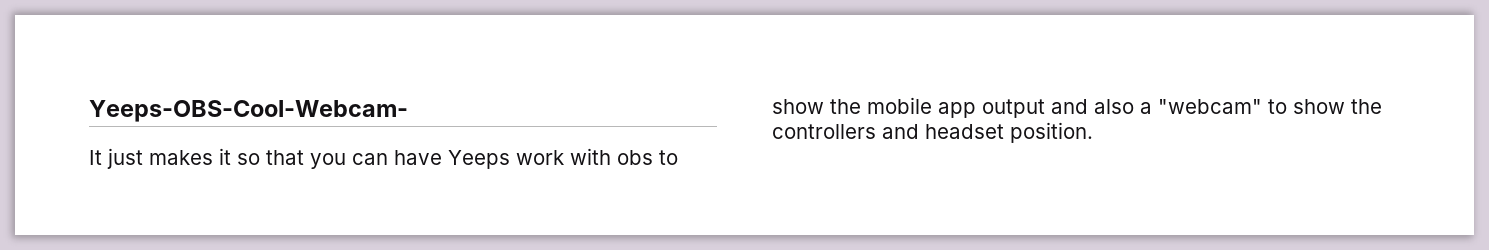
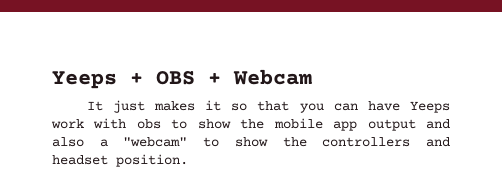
- Yeeps-OBS-Cool-Webcam-
+ Yeeps + OBS + Webcam

